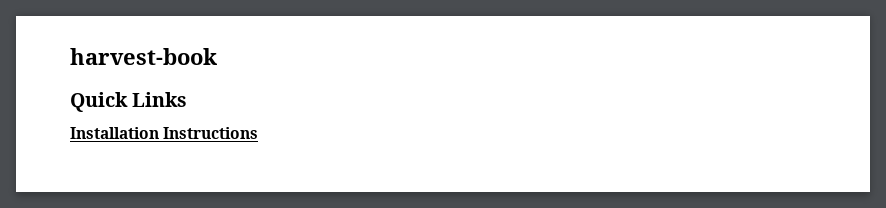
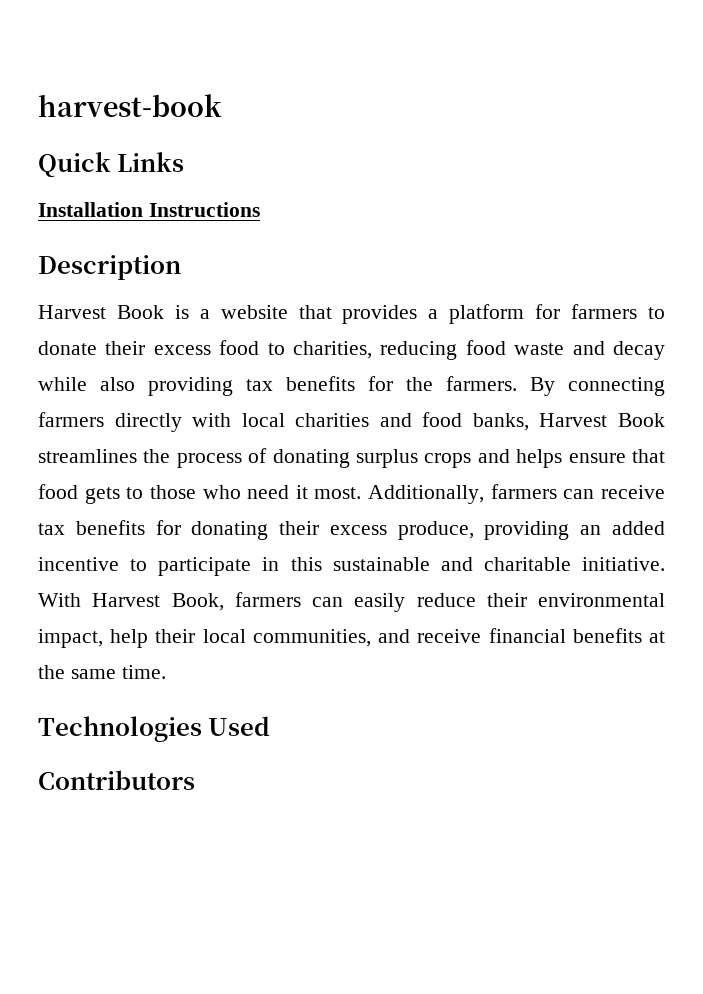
+ Description
+ Harvest Book is a website that provides a platform for farmers to donate their excess food to charities, reducing food waste and decay while also providing tax benefits for the farmers. By connecting farmers directly with local charities and food banks, Harvest Book streamlines the process of donating surplus crops and helps ensure that food gets to those who need it most. Additionally, farmers can receive tax benefits for donating their excess produce, providing an added incentive to participate in this sustainable and charitable initiative. With Harvest Book, farmers can easily reduce their environmental impact, help their local communities, and receive financial benefits at the same time.
+ Technologies Used
+ Contributors

